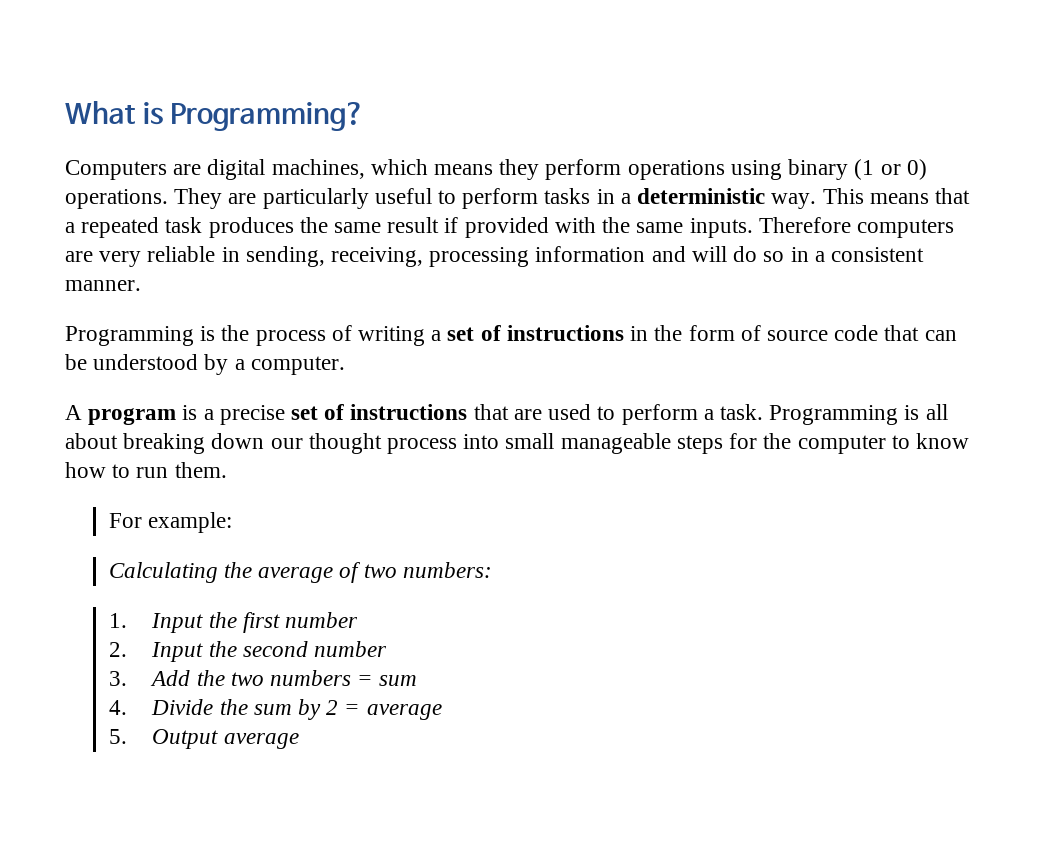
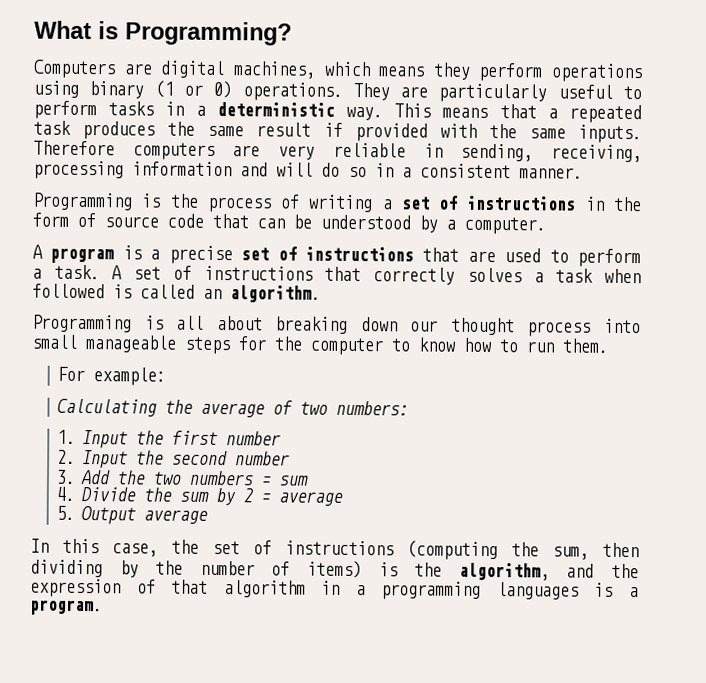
- A program is a precise set of instructions that are used to perform a task. Programming is all about breaking down our thought process into small manageable steps for the computer to know how to run them.
+ A program is a precise set of instructions that are used to perform a task. A set of instructions that correctly solves a task when followed is called an algorithm.
+ Programming is all about breaking down our thought process into small manageable steps for the computer to know how to run them.
+ In this case, the set of instructions (computing the sum, then dividing by the number of items) is the algorithm, and the expression of that algorithm in a programming languages is a program.

